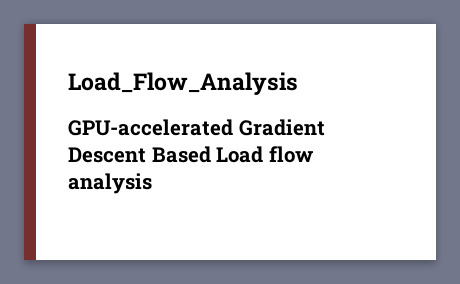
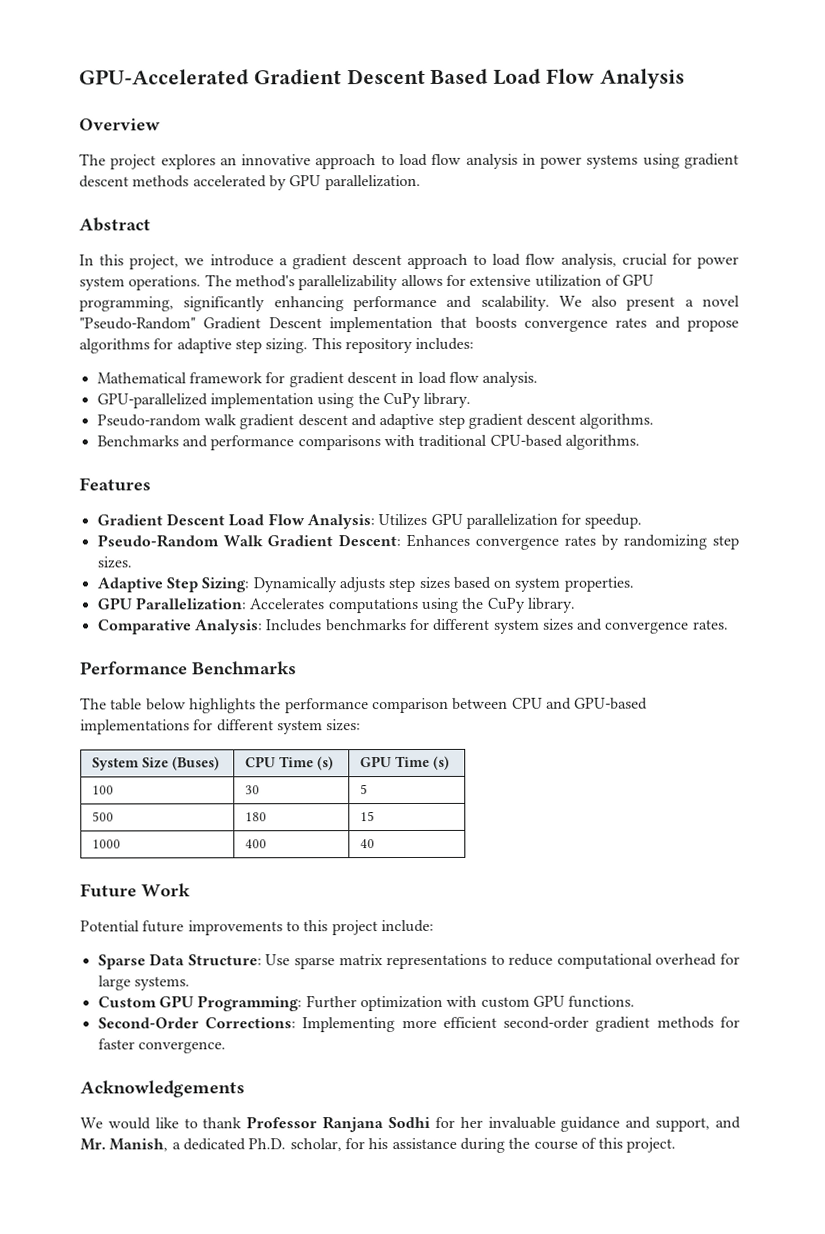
- Load_Flow_Analysis
- GPU-accelerated Gradient Descent Based Load flow analysis
+ GPU-Accelerated Gradient Descent Based Load Flow Analysis
+ Overview
+ The project explores an innovative approach to load flow analysis in power systems using gradient descent methods accelerated by GPU parallelization.
+ Abstract
+ In this project, we introduce a gradient descent approach to load flow analysis, crucial for power system operations. The method's parallelizability allows for extensive utilization of GPU programming, significantly enhancing performance and scalability. We also present a novel "Pseudo-Random" Gradient Descent implementation that boosts convergence rates and propose algorithms for adaptive step sizing. This repository includes:
+ Mathematical framework for gradient descent in load flow analysis.
+ GPU-parallelized implementation using the CuPy library.
+ Pseudo-random walk gradient descent and adaptive step gradient descent algorithms.
+ Benchmarks and performance comparisons with traditional CPU-based algorithms.
+ Features
+ Gradient Descent Load Flow Analysis: Utilizes GPU parallelization for speedup.
+ Pseudo-Random Walk Gradient Descent: Enhances convergence rates by randomizing step sizes.
+ Adaptive Step Sizing: Dynamically adjusts step sizes based on system properties.
+ GPU Parallelization: Accelerates computations using the CuPy library.
+ Comparative Analysis: Includes benchmarks for different system sizes and convergence rates.
+ Performance Benchmarks
+ The table below highlights the performance comparison between CPU and GPU-based implementations for different system sizes:
+ System Size (Buses) | CPU Time (s) | GPU Time (s)
+ 100 | 30 | 5
+ 500 | 180 | 15
+ 1000 | 400 | 40
+ Future Work
+ Potential future improvements to this project include:
+ Sparse Data Structure: Use sparse matrix representations to reduce computational overhead for large systems.
+ Custom GPU Programming: Further optimization with custom GPU functions.
+ Second-Order Corrections: Implementing more efficient second-order gradient methods for faster convergence.
+ Acknowledgements
+ We would like to thank Professor Ranjana Sodhi for her invaluable guidance and support, and Mr. Manish, a dedicated Ph.D. scholar, for his assistance during the course of this project.

